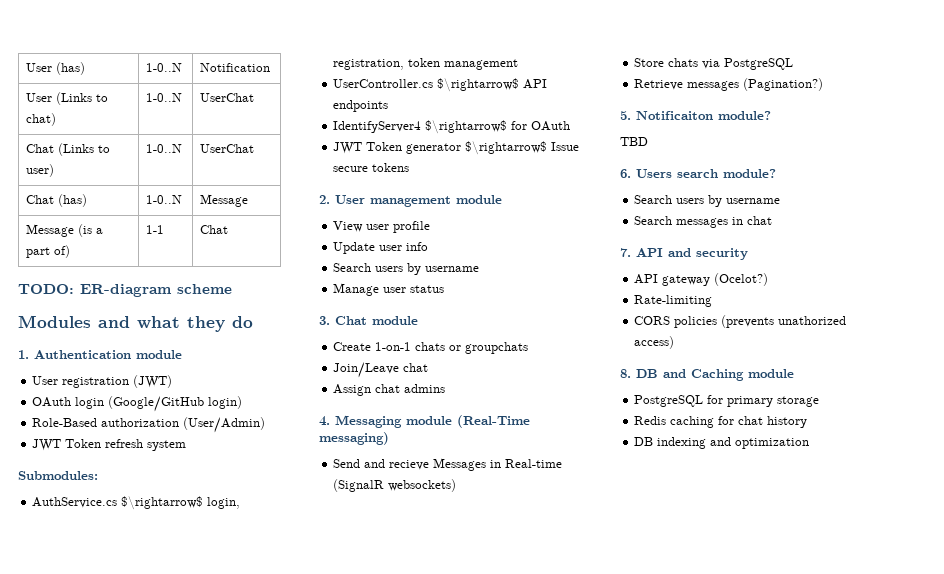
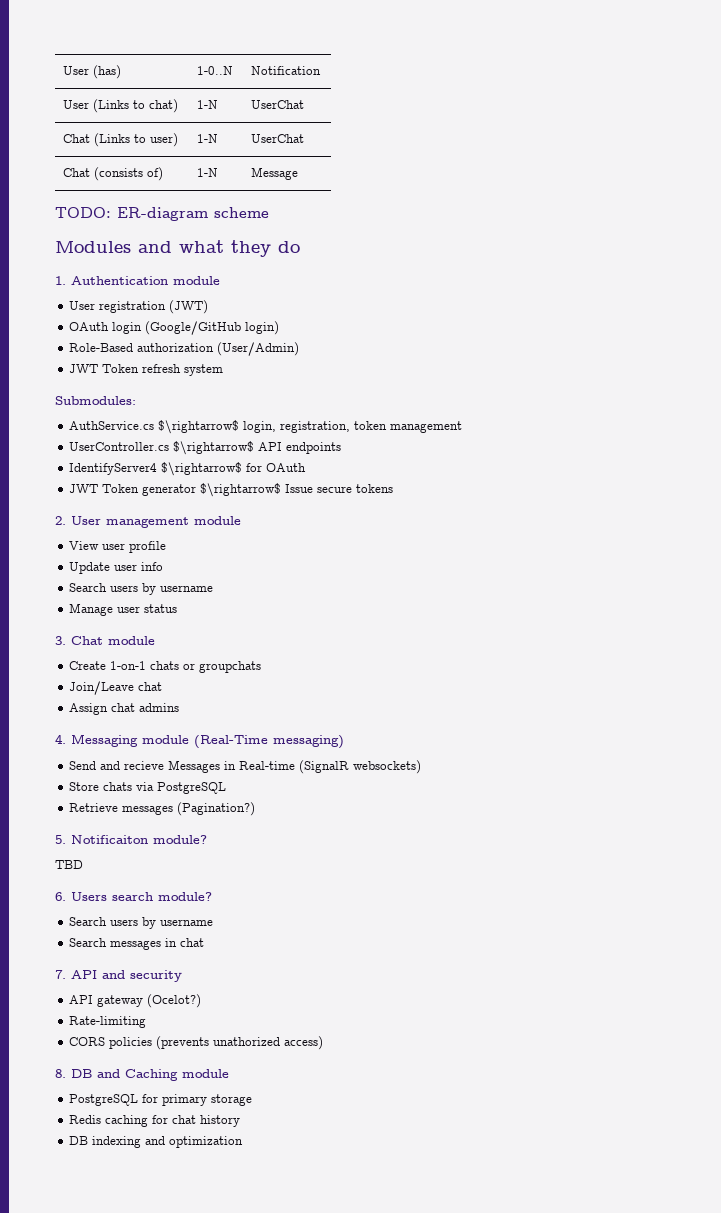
- User (Links to chat) | 1-0..N | UserChat
+ User (Links to chat) | 1-N | UserChat
- Chat (Links to user) | 1-0..N | UserChat
- Chat (has) | 1-0..N | Message
- Message (is a part of) | 1-1 | Chat
+ Chat (Links to user) | 1-N | UserChat
+ Chat (consists of) | 1-N | Message

